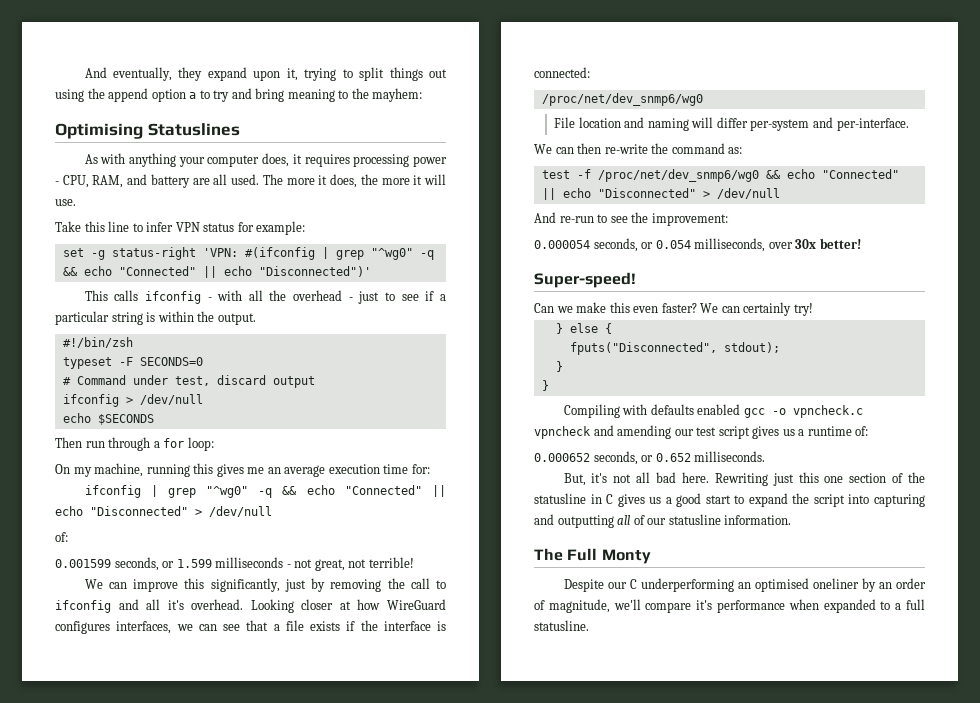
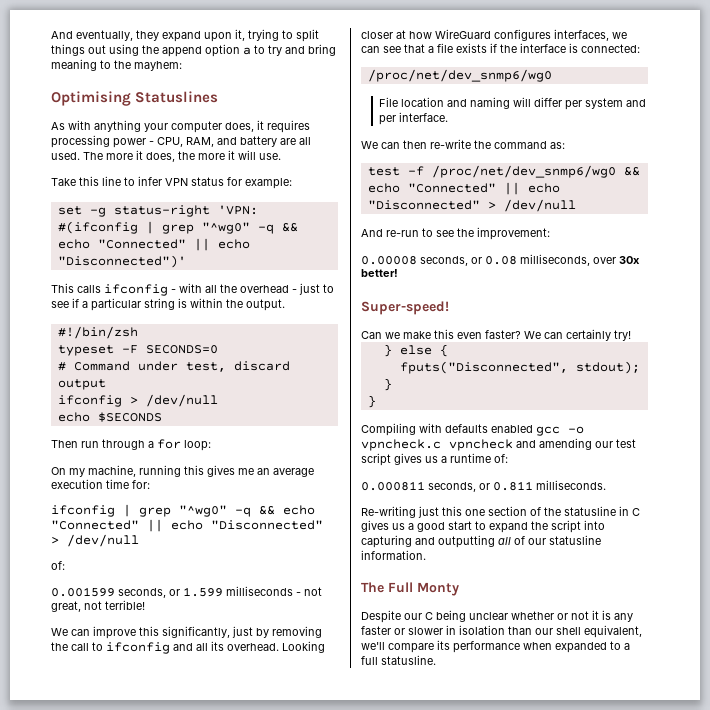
- We can improve this significantly, just by removing the call to ifconfig and all it's overhead.
+ We can improve this significantly, just by removing the call to ifconfig and all its overhead.
- File location and naming will differ per-system and per-interface.
+ File location and naming will differ per system and per interface.
- 0.000054 seconds, or 0.054 milliseconds, over 30x better!
+ 0.00008 seconds, or 0.08 milliseconds, over 30x better!
- 0.000652 seconds, or 0.652 milliseconds.
+ 0.000811 seconds, or 0.811 milliseconds.
- But, it's not all bad here. Rewriting just this one section of the statusline in C gives us a good start to expand the script into capturing and outputting all of our statusline information.
+ Re-writing just this one section of the statusline in C gives us a good start to expand the script into capturing and outputting all of our statusline information.
- Despite our C underperforming an optimised oneliner by an order of magnitude, we'll compare it's performance when expanded to a full statusline.
+ Despite our C being unclear whether or not it is any faster or slower in isolation than our shell equivalent, we'll compare its performance when expanded to a full statusline.

